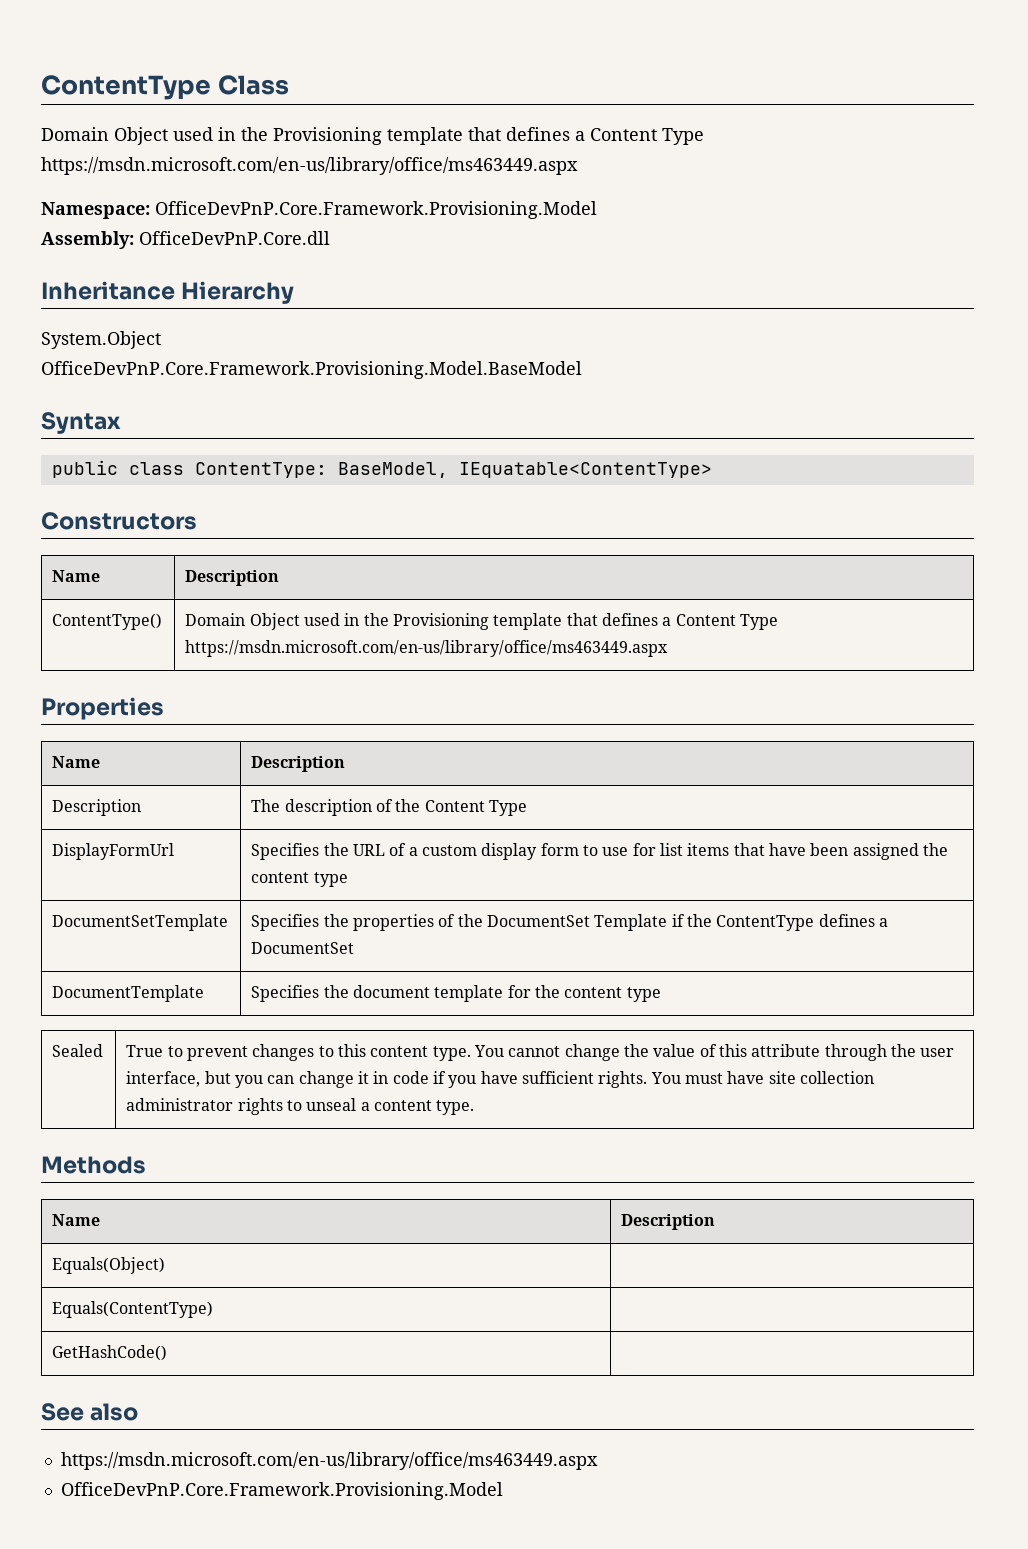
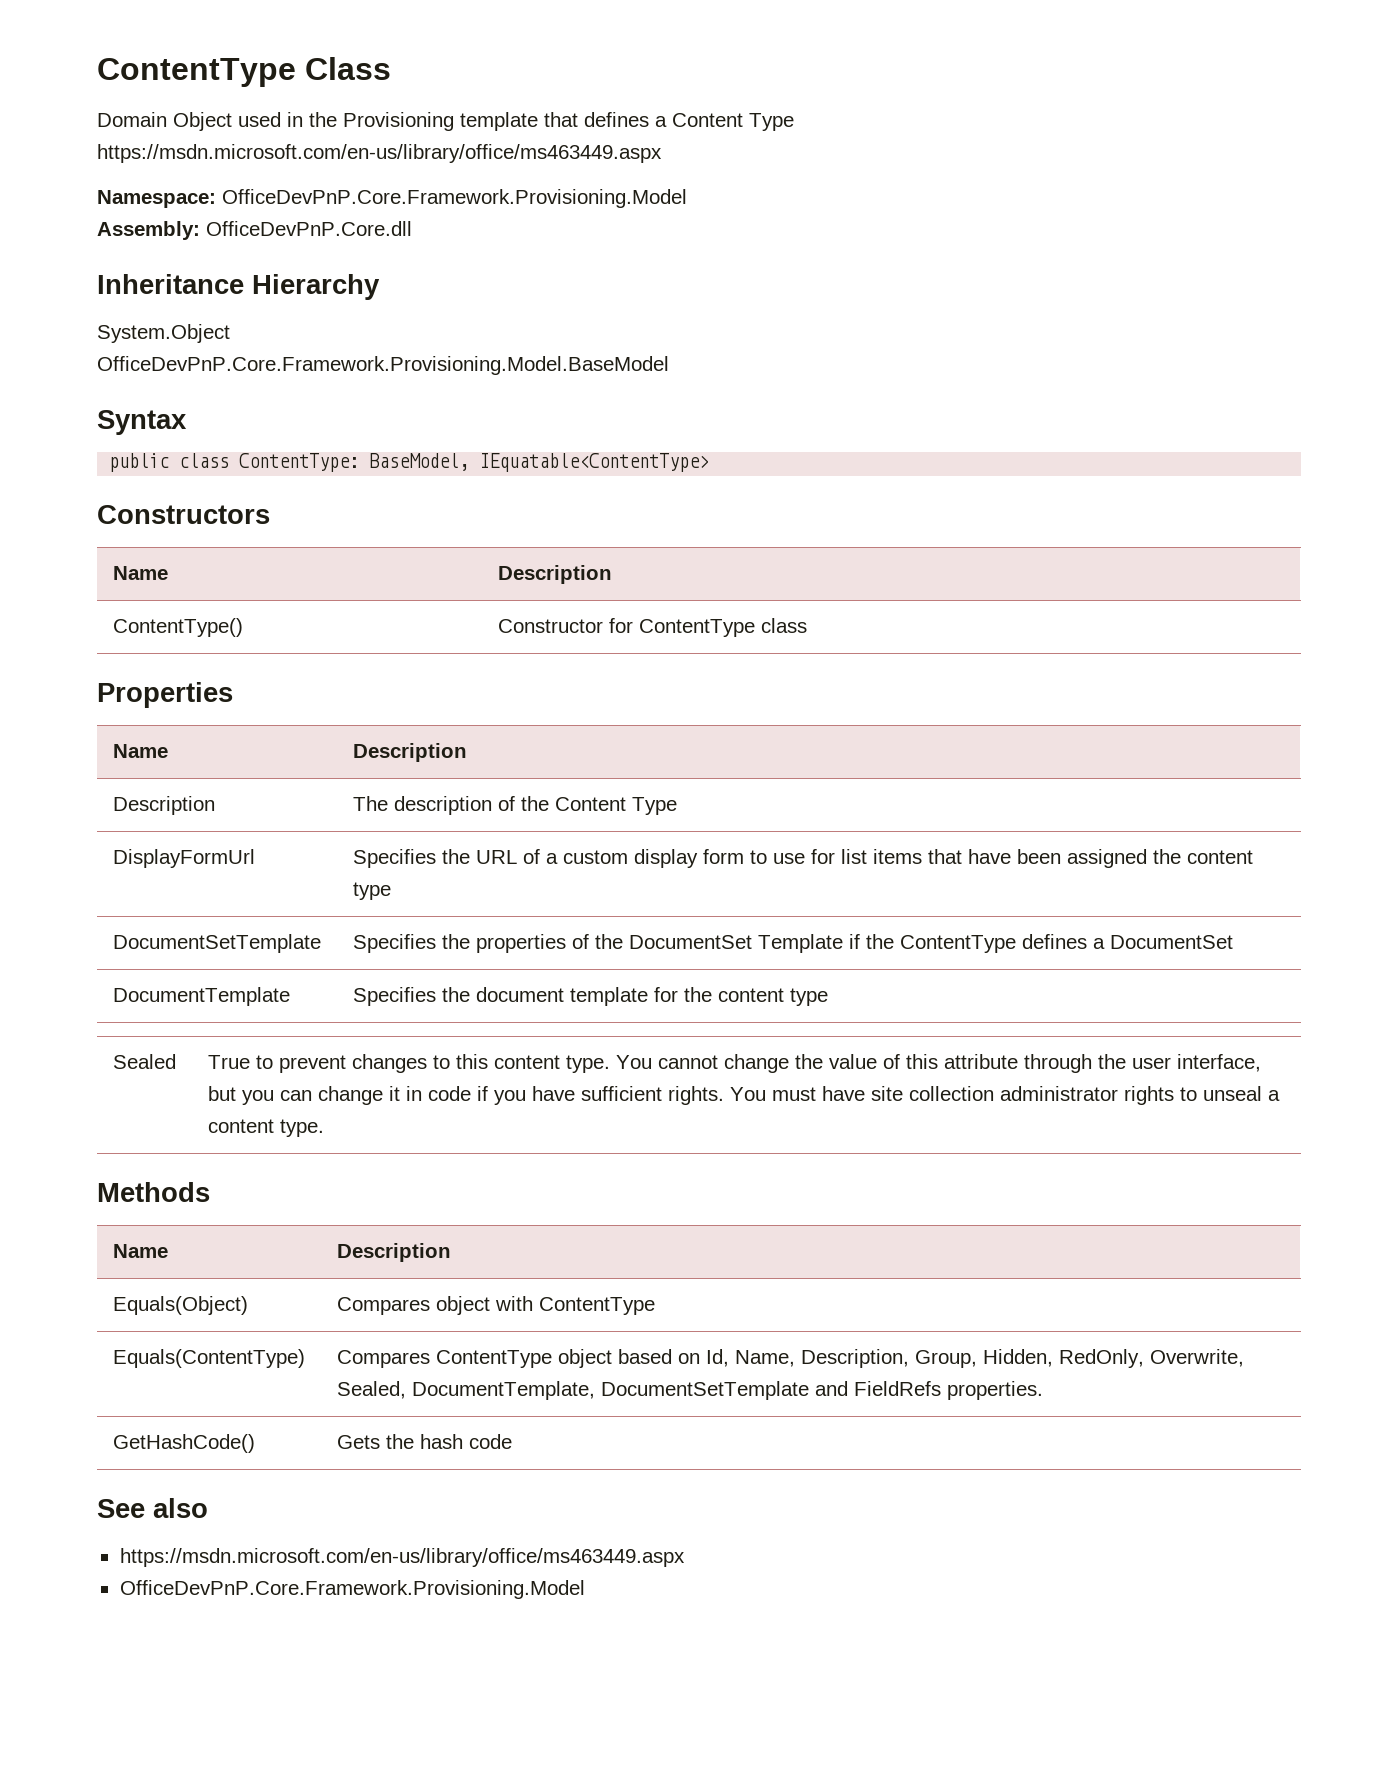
- ContentType() | Domain Object used in the Provisioning template that defines a Content Type https://msdn.microsoft.com/en-us/library/office/ms463449.aspx
+ ContentType() | Constructor for ContentType class
- Equals(Object) |
- Equals(ContentType) |
- GetHashCode() |
+ Equals(Object) | Compares object with ContentType
+ Equals(ContentType) | Compares ContentType object based on Id, Name, Description, Group, Hidden, RedOnly, Overwrite, Sealed, DocumentTemplate, DocumentSetTemplate and FieldRefs properties.
+ GetHashCode() | Gets the hash code

